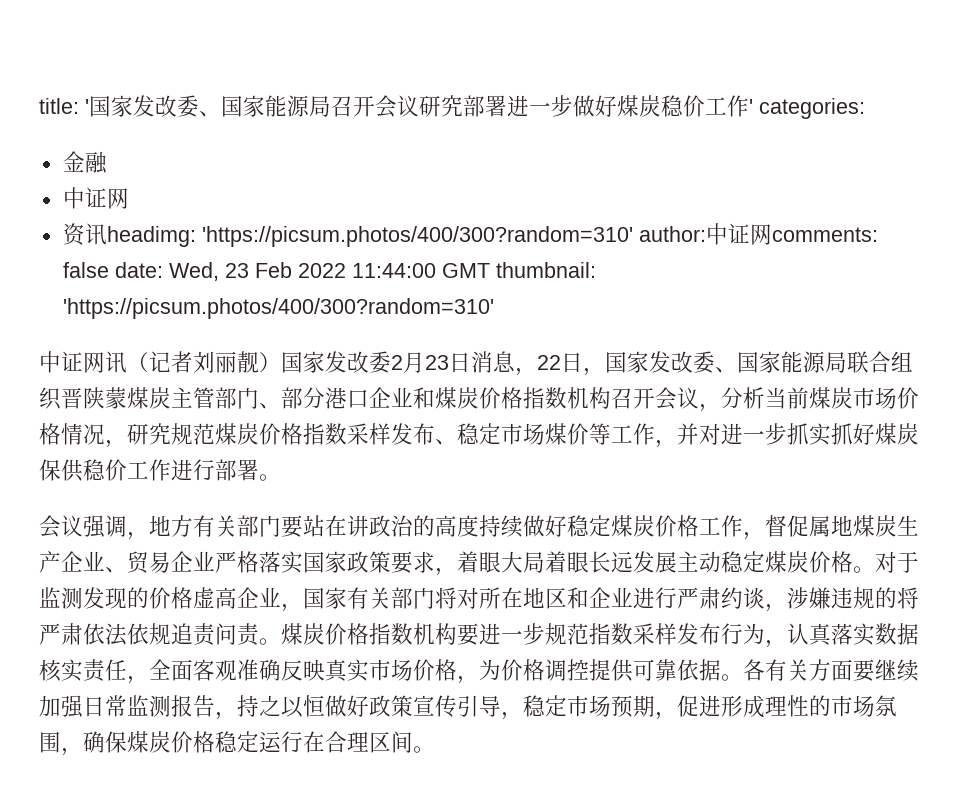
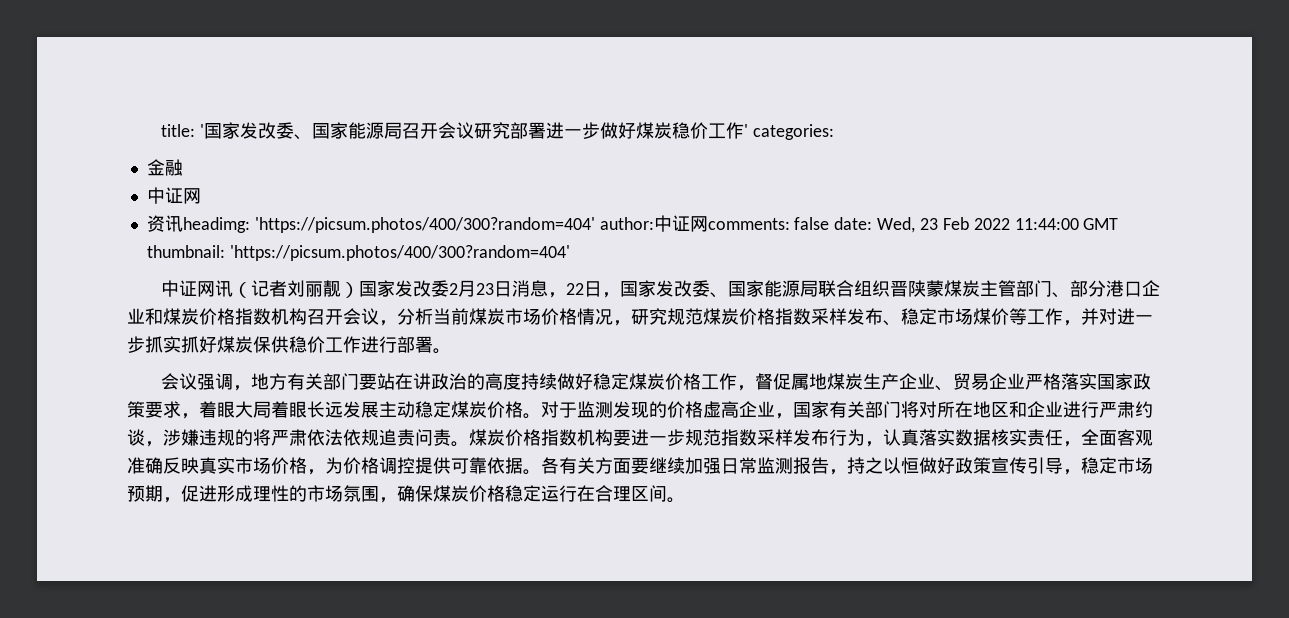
- 资讯headimg: 'https://picsum.photos/400/300?random=310' author:中证网comments: false date: Wed, 23 Feb 2022 11:44:00 GMT thumbnail: 'https://picsum.photos/400/300?random=310'
+ 资讯headimg: 'https://picsum.photos/400/300?random=404' author:中证网comments: false date: Wed, 23 Feb 2022 11:44:00 GMT thumbnail: 'https://picsum.photos/400/300?random=404'

